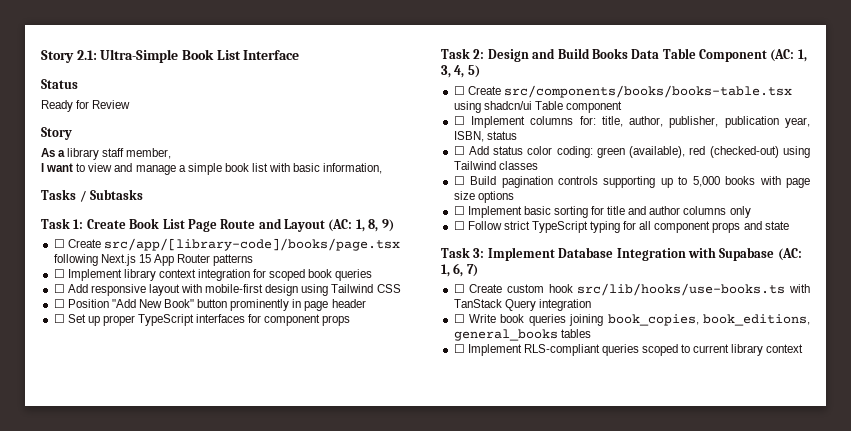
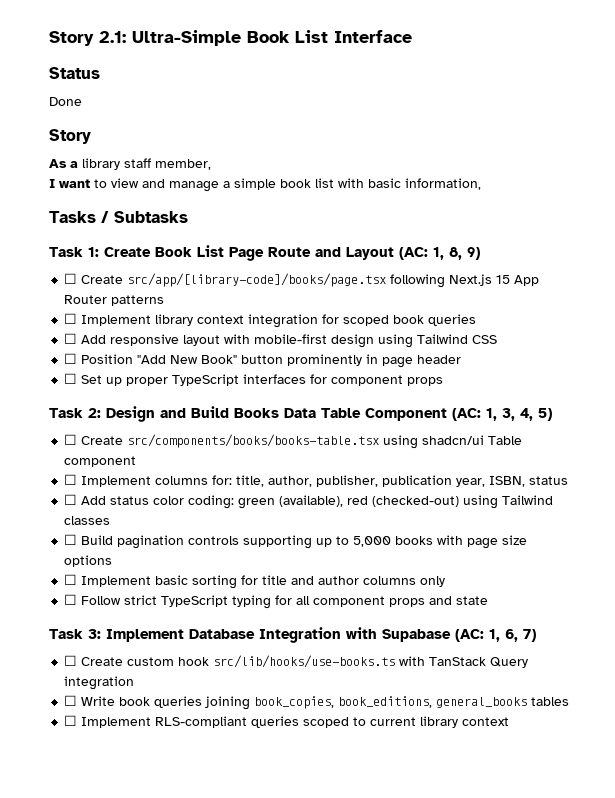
- Ready for Review
+ Done

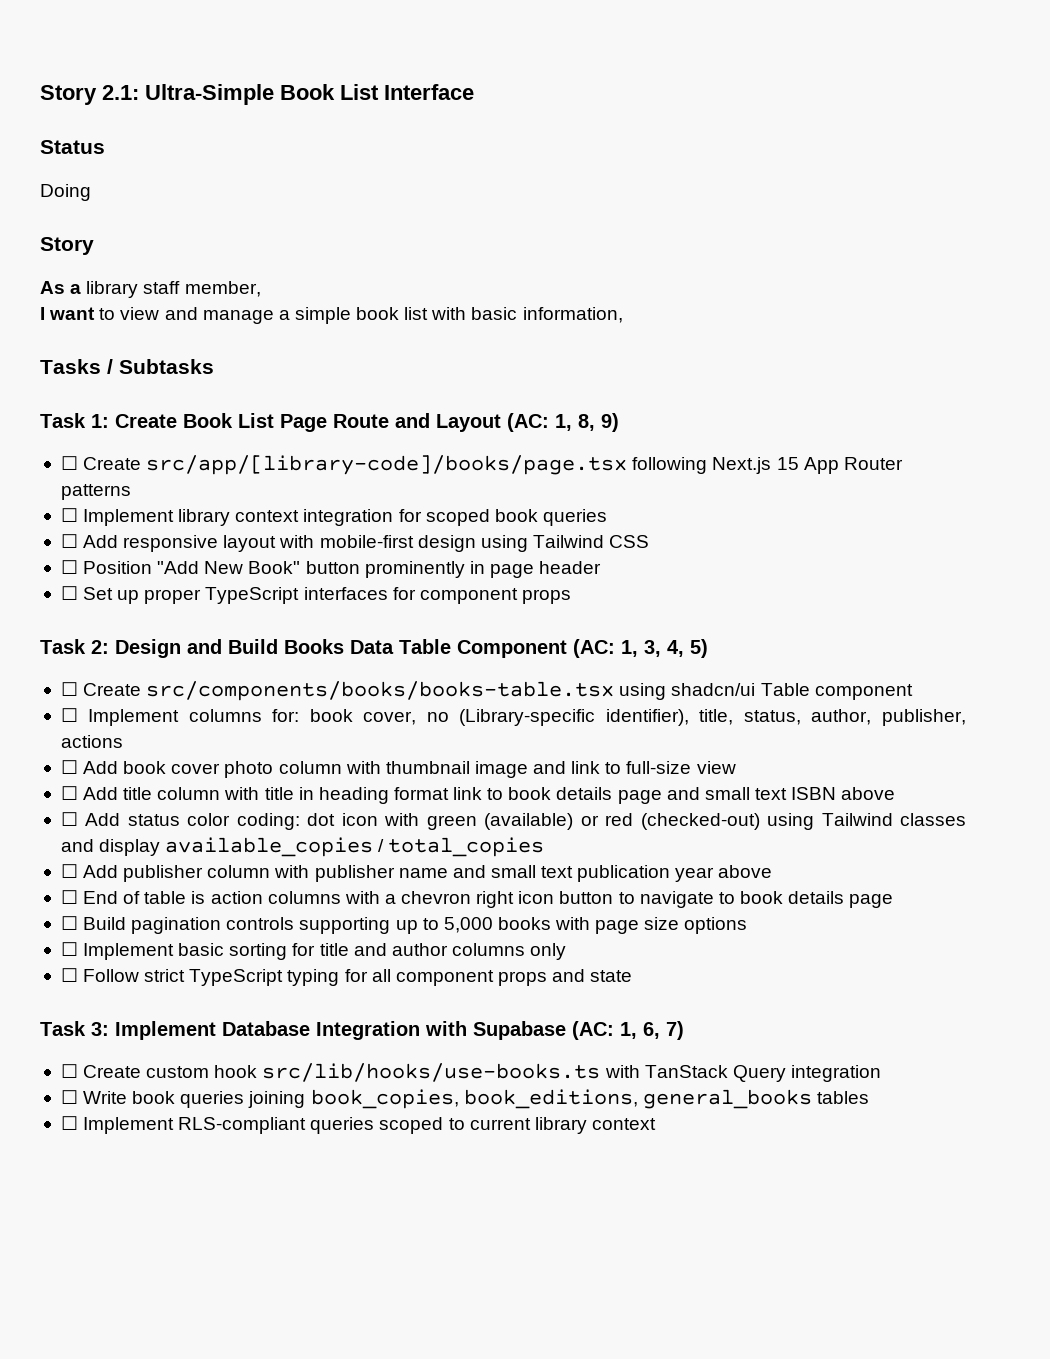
- Done
+ Doing
- ☐ Implement columns for: title, author, publisher, publication year, ISBN, status
+ ☐ Implement columns for: book cover, no (Library-specific identifier), title, status, author, publisher, actions
+ ☐ Add book cover photo column with thumbnail image and link to full-size view
+ ☐ Add title column with title in heading format link to book details page and small text ISBN above
- ☐ Add status color coding: green (available), red (checked-out) using Tailwind classes
+ ☐ Add status color coding: dot icon with green (available) or red (checked-out) using Tailwind classes and display available_copies / total_copies
+ ☐ Add publisher column with publisher name and small text publication year above
+ ☐ End of table is action columns with a chevron right icon button to navigate to book details page

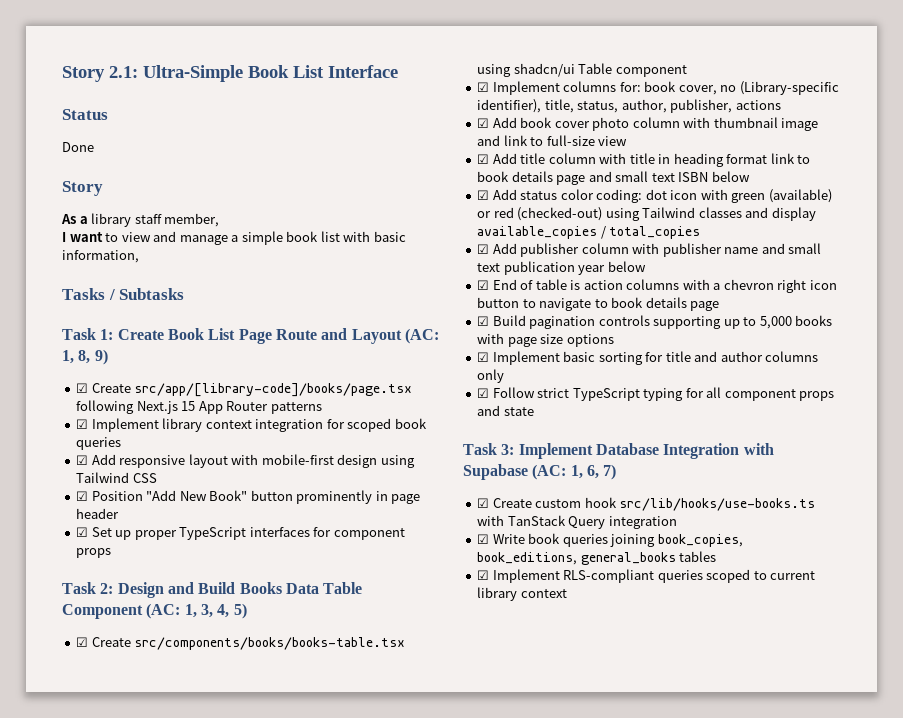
- Doing
+ Done
- ☐ Create src/app/[library-code]/books/page.tsx following Next.js 15 App Router patterns
+ ☑ Create src/app/[library-code]/books/page.tsx following Next.js 15 App Router patterns
- ☐ Implement library context integration for scoped book queries
+ ☑ Implement library context integration for scoped book queries
- ☐ Add responsive layout with mobile-first design using Tailwind CSS
+ ☑ Add responsive layout with mobile-first design using Tailwind CSS
- ☐ Position "Add New Book" button prominently in page header
+ ☑ Position "Add New Book" button prominently in page header
- ☐ Set up proper TypeScript interfaces for component props
+ ☑ Set up proper TypeScript interfaces for component props
- ☐ Create src/components/books/books-table.tsx using shadcn/ui Table component
+ ☑ Create src/components/books/books-table.tsx using shadcn/ui Table component
- ☐ Implement columns for: book cover, no (Library-specific identifier), title, status, author, publisher, actions
+ ☑ Implement columns for: book cover, no (Library-specific identifier), title, status, author, publisher, actions
- ☐ Add book cover photo column with thumbnail image and link to full-size view
+ ☑ Add book cover photo column with thumbnail image and link to full-size view
- ☐ Add title column with title in heading format link to book details page and small text ISBN above
- ☐ Add status color coding: dot icon with green (available) or red (checked-out) using Tailwind classes and display available_copies / total_copies
+ ☑ Add title column with title in heading format link to book details page and small text ISBN below
+ ☑ Add status color coding: dot icon with green (available) or red (checked-out) using Tailwind classes and display available_copies / total_copies
- ☐ Add publisher column with publisher name and small text publication year above
- ☐ End of table is action columns with a chevron right icon button to navigate to book details page
+ ☑ Add publisher column with publisher name and small text publication year below
+ ☑ End of table is action columns with a chevron right icon button to navigate to book details page
- ☐ Build pagination controls supporting up to 5,000 books with page size options
+ ☑ Build pagination controls supporting up to 5,000 books with page size options
- ☐ Implement basic sorting for title and author columns only
+ ☑ Implement basic sorting for title and author columns only
- ☐ Follow strict TypeScript typing for all component props and state
+ ☑ Follow strict TypeScript typing for all component props and state
- ☐ Create custom hook src/lib/hooks/use-books.ts with TanStack Query integration
+ ☑ Create custom hook src/lib/hooks/use-books.ts with TanStack Query integration
- ☐ Write book queries joining book_copies, book_editions, general_books tables
+ ☑ Write book queries joining book_copies, book_editions, general_books tables
- ☐ Implement RLS-compliant queries scoped to current library context
+ ☑ Implement RLS-compliant queries scoped to current library context

